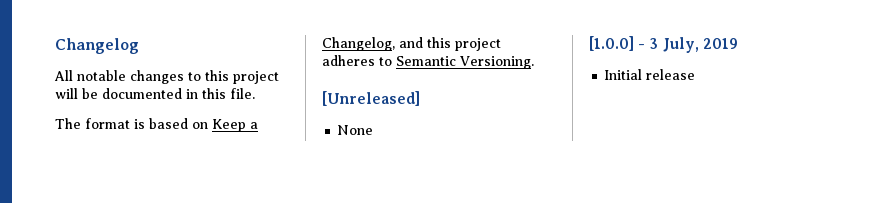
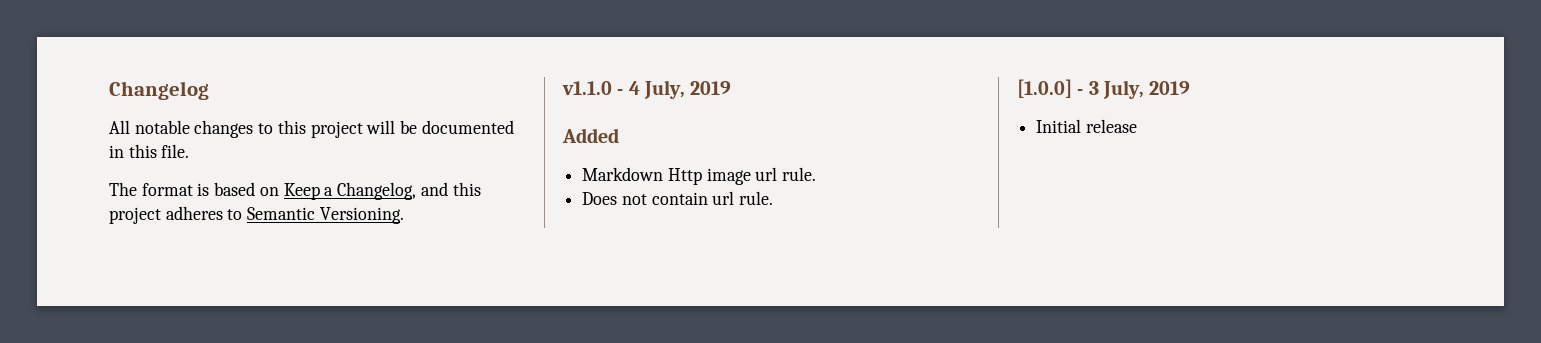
- [Unreleased]
- None
+ v1.1.0 - 4 July, 2019
+ Added
+ Markdown Http image url rule.
+ Does not contain url rule.

